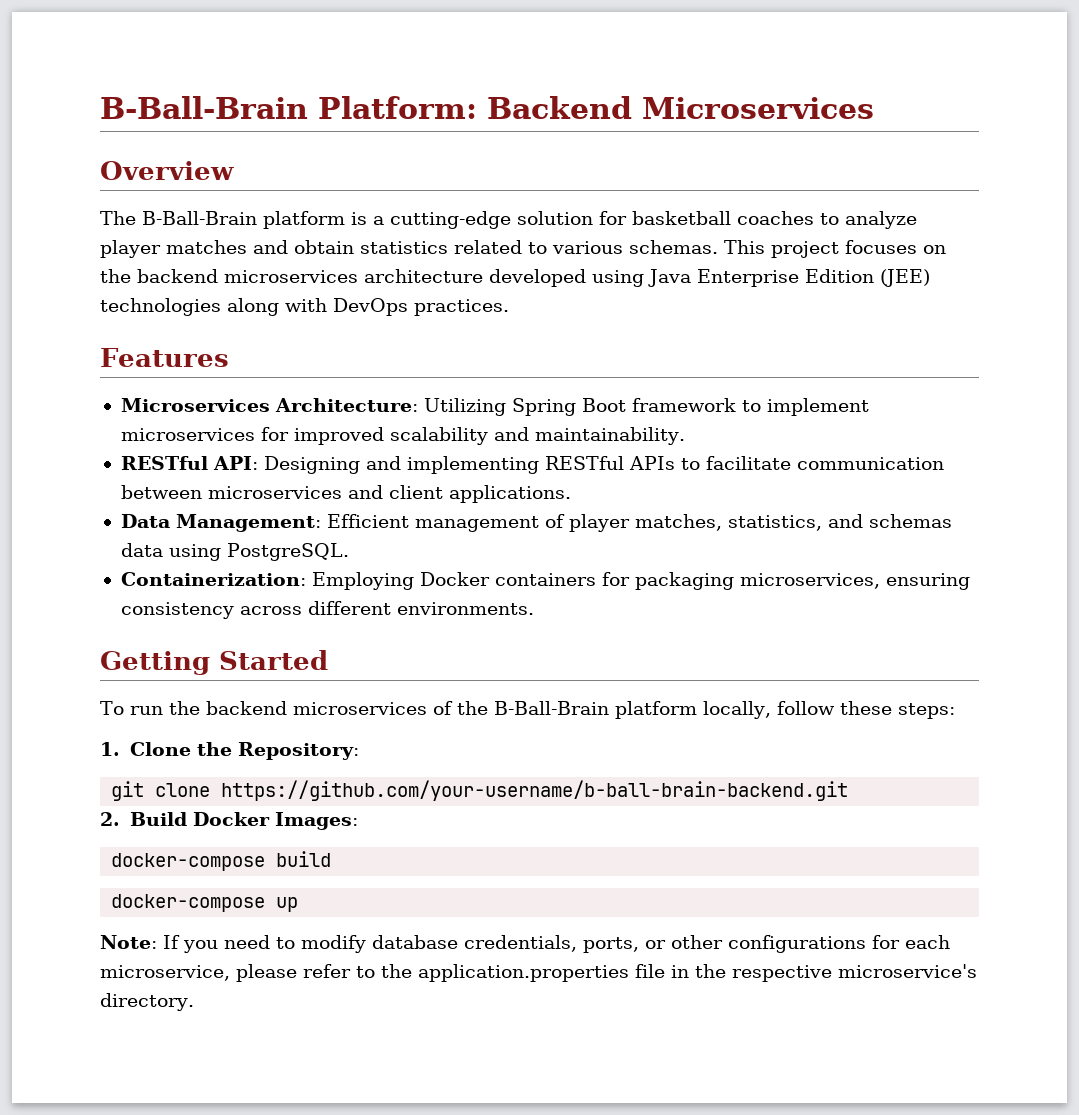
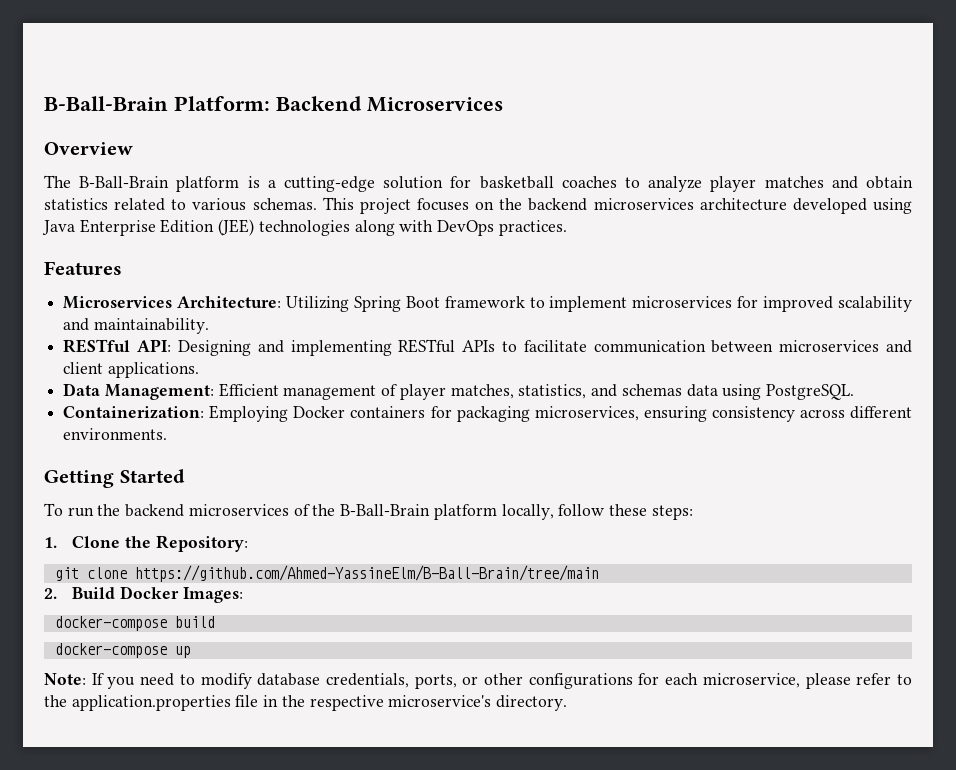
- git clone https://github.com/your-username/b-ball-brain-backend.git
+ git clone https://github.com/Ahmed-YassineElm/B-Ball-Brain/tree/main

